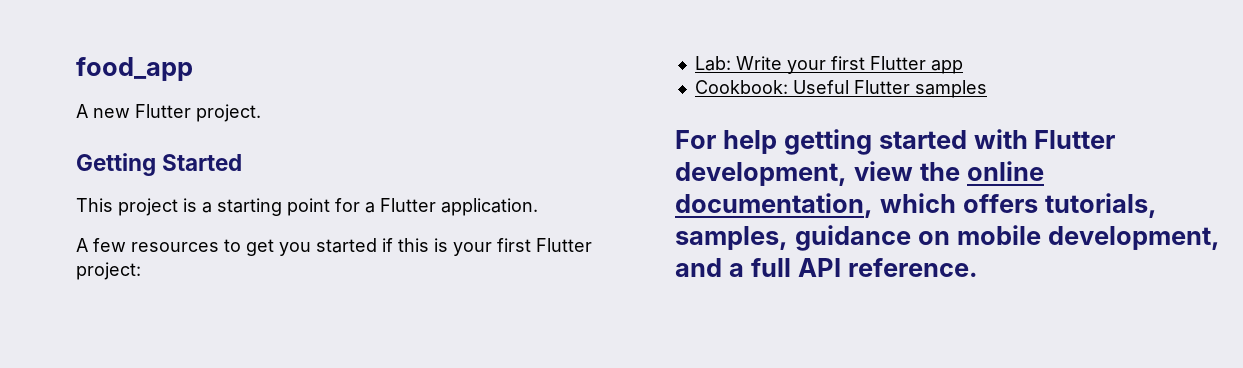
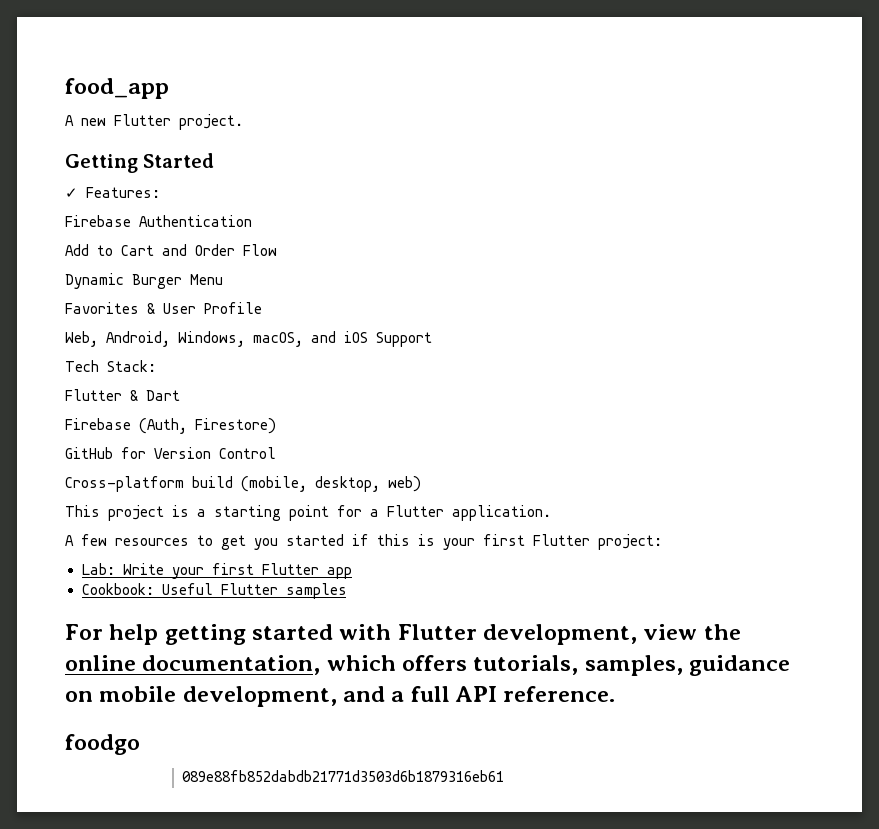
+ ✓ Features:
+ Firebase Authentication
+ Add to Cart and Order Flow
+ Dynamic Burger Menu
+ Favorites & User Profile
+ Web, Android, Windows, macOS, and iOS Support
+ Tech Stack:
+ Flutter & Dart
+ Firebase (Auth, Firestore)
+ GitHub for Version Control
+ Cross-platform build (mobile, desktop, web)
+ foodgo
+ 089e88fb852dabdb21771d3503d6b1879316eb61

